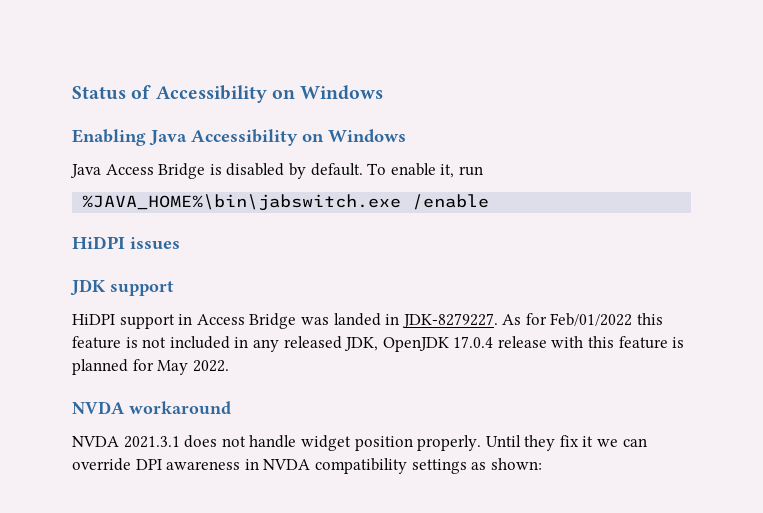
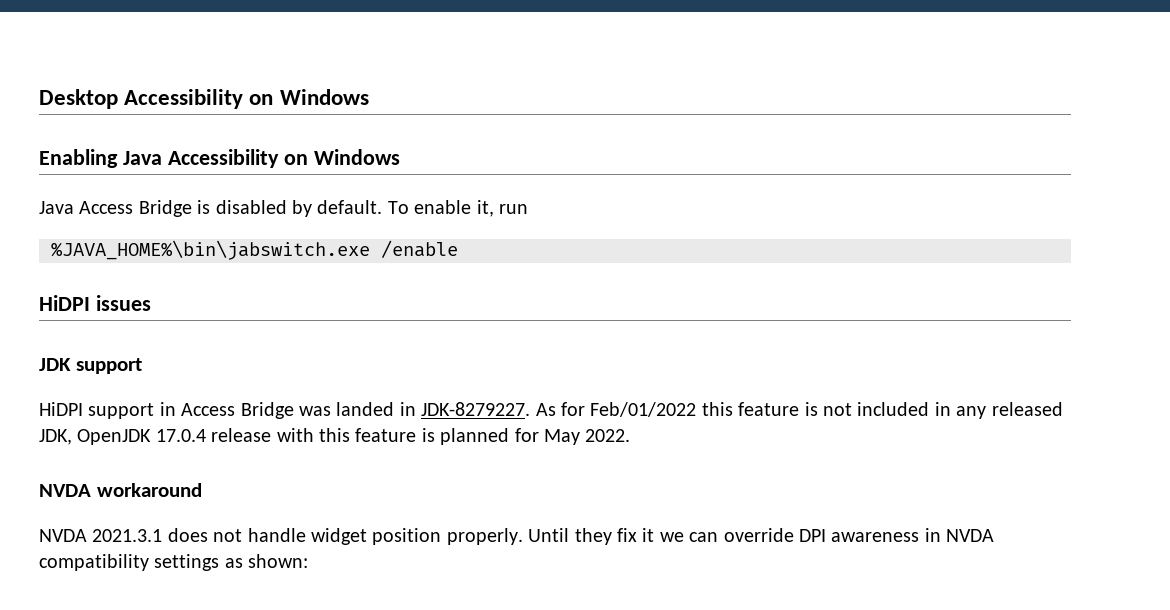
- Status of Accessibility on Windows
+ Desktop Accessibility on Windows

